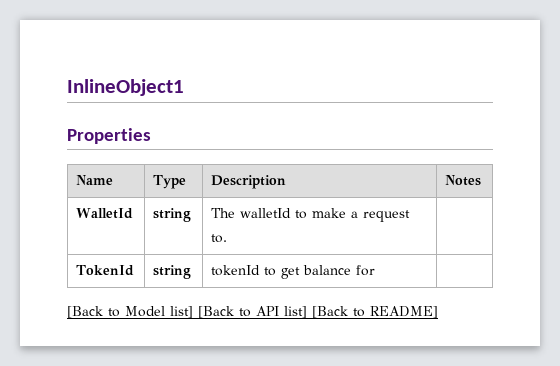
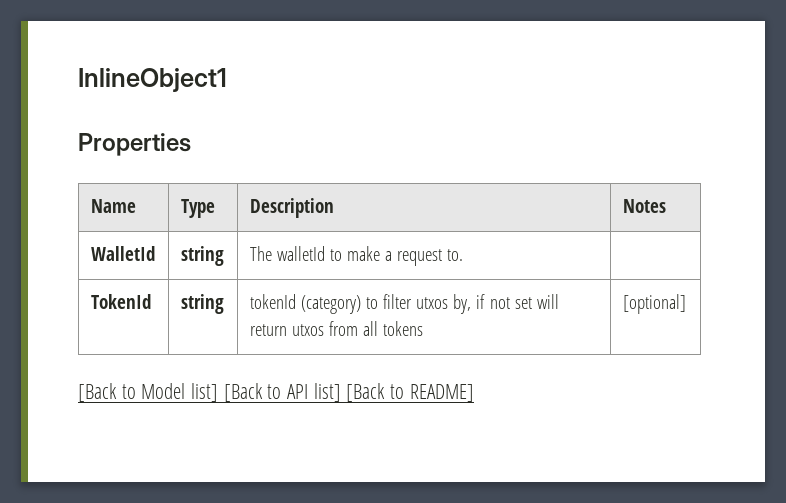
- TokenId | string | tokenId to get balance for |
+ TokenId | string | tokenId (category) to filter utxos by, if not set will return utxos from all tokens | [optional]

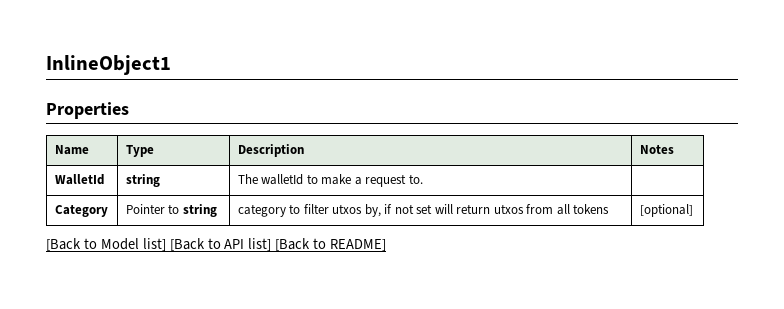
- TokenId | string | tokenId (category) to filter utxos by, if not set will return utxos from all tokens | [optional]
+ Category | Pointer to string | category to filter utxos by, if not set will return utxos from all tokens | [optional]

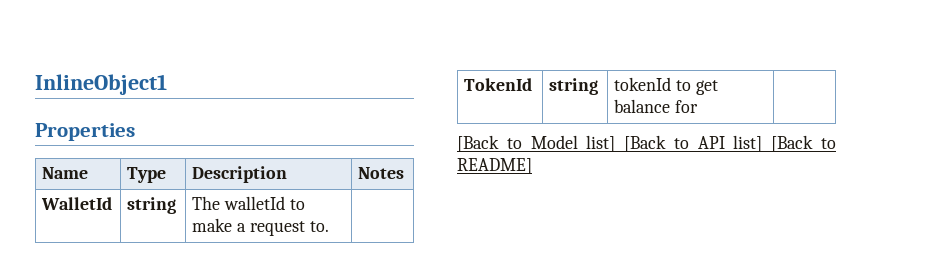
- Category | Pointer to string | category to filter utxos by, if not set will return utxos from all tokens | [optional]
+ TokenId | string | tokenId to get balance for |

